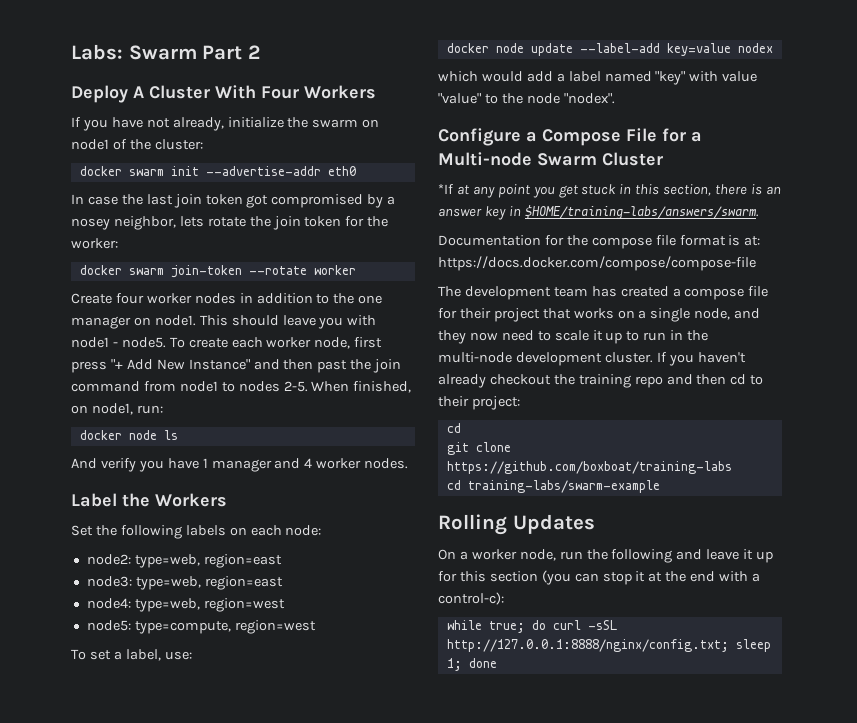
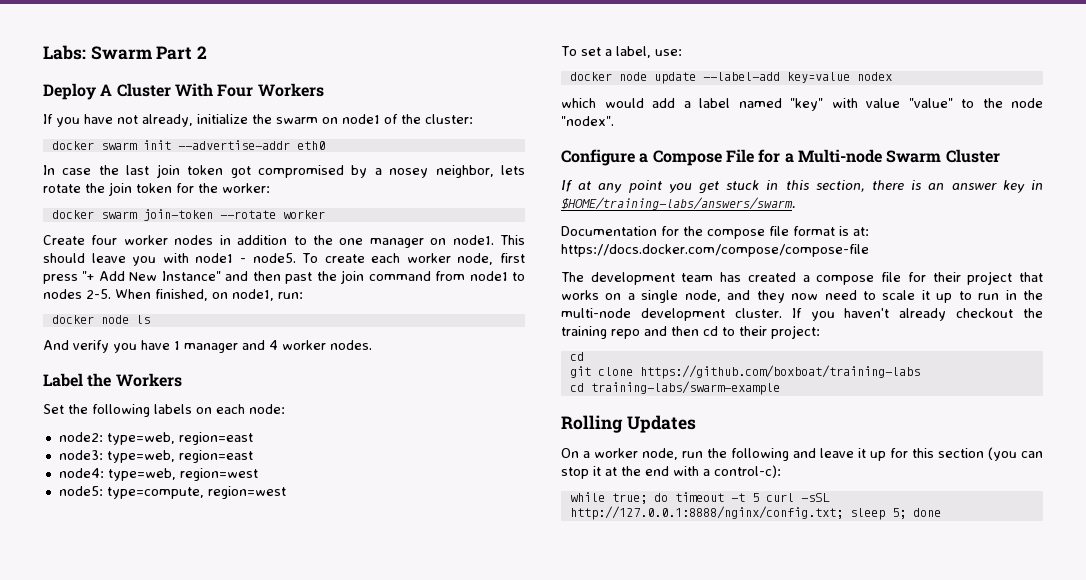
- *If at any point you get stuck in this section, there is an answer key in $HOME/training-labs/answers/swarm.
+ If at any point you get stuck in this section, there is an answer key in $HOME/training-labs/answers/swarm.
- while true; do curl -sSL http://127.0.0.1:8888/nginx/config.txt; sleep 1; done
+ while true; do timeout -t 5 curl -sSL http://127.0.0.1:8888/nginx/config.txt; sleep 5; done

